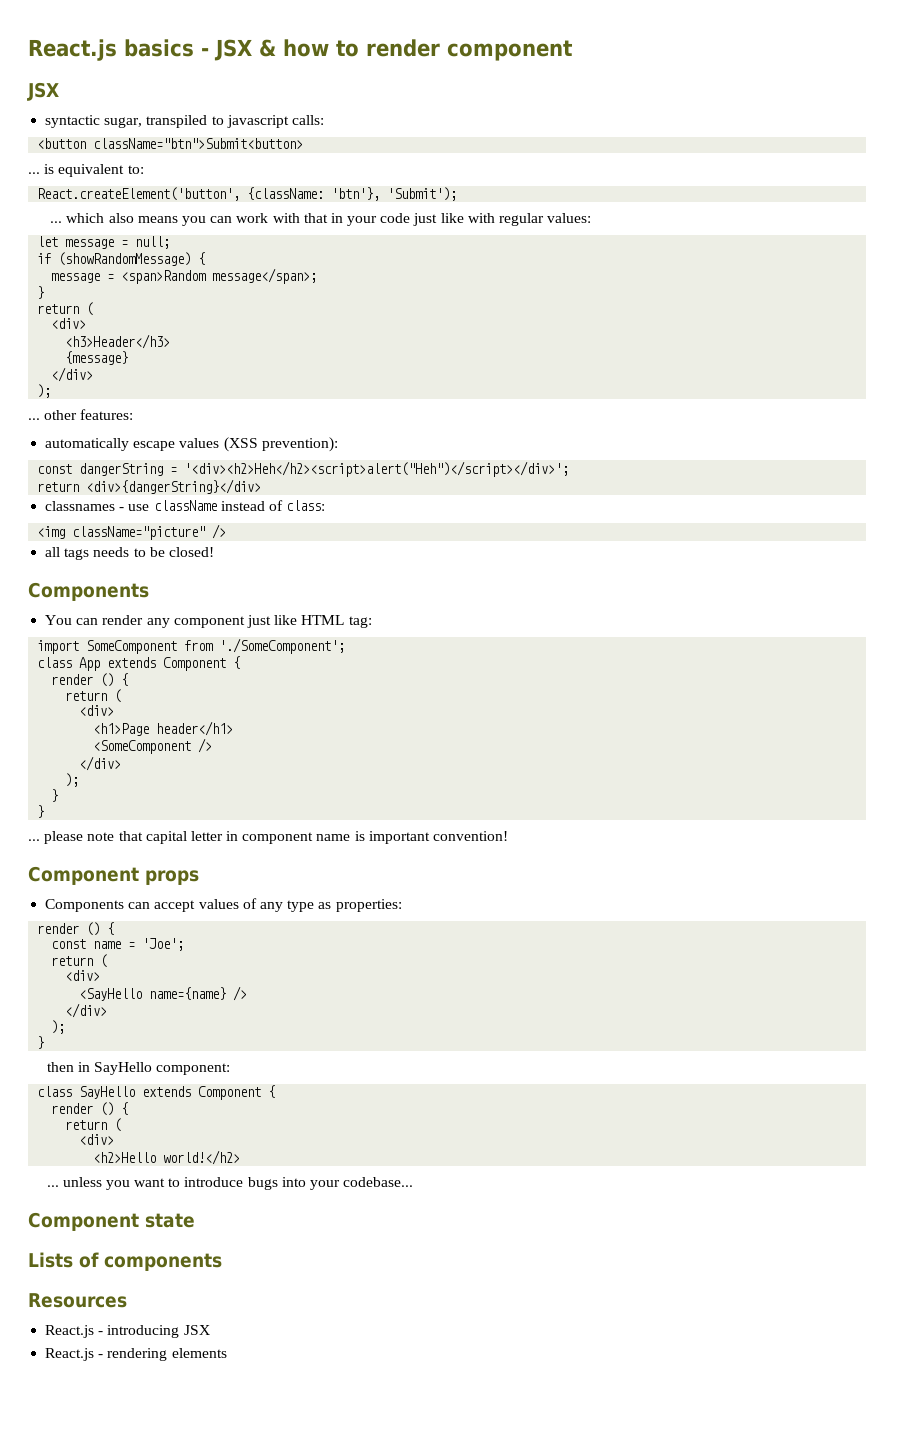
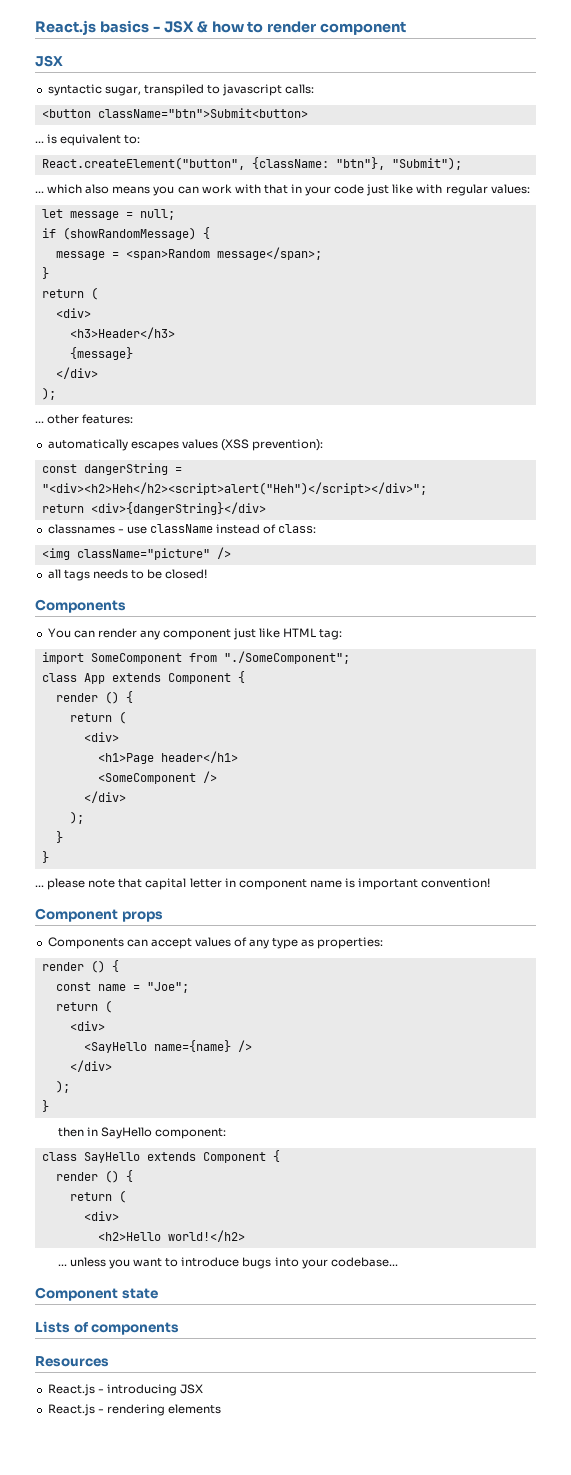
- React.createElement('button', {className: 'btn'}, 'Submit');
+ React.createElement("button", {className: "btn"}, "Submit");
- automatically escape values (XSS prevention):
+ automatically escapes values (XSS prevention):
- const dangerString = '<div><h2>Heh</h2><script>alert("Heh")</script></div>';
+ const dangerString = "<div><h2>Heh</h2><script>alert("Heh")</script></div>";
- import SomeComponent from './SomeComponent';
+ import SomeComponent from "./SomeComponent";
- const name = 'Joe';
+ const name = "Joe";

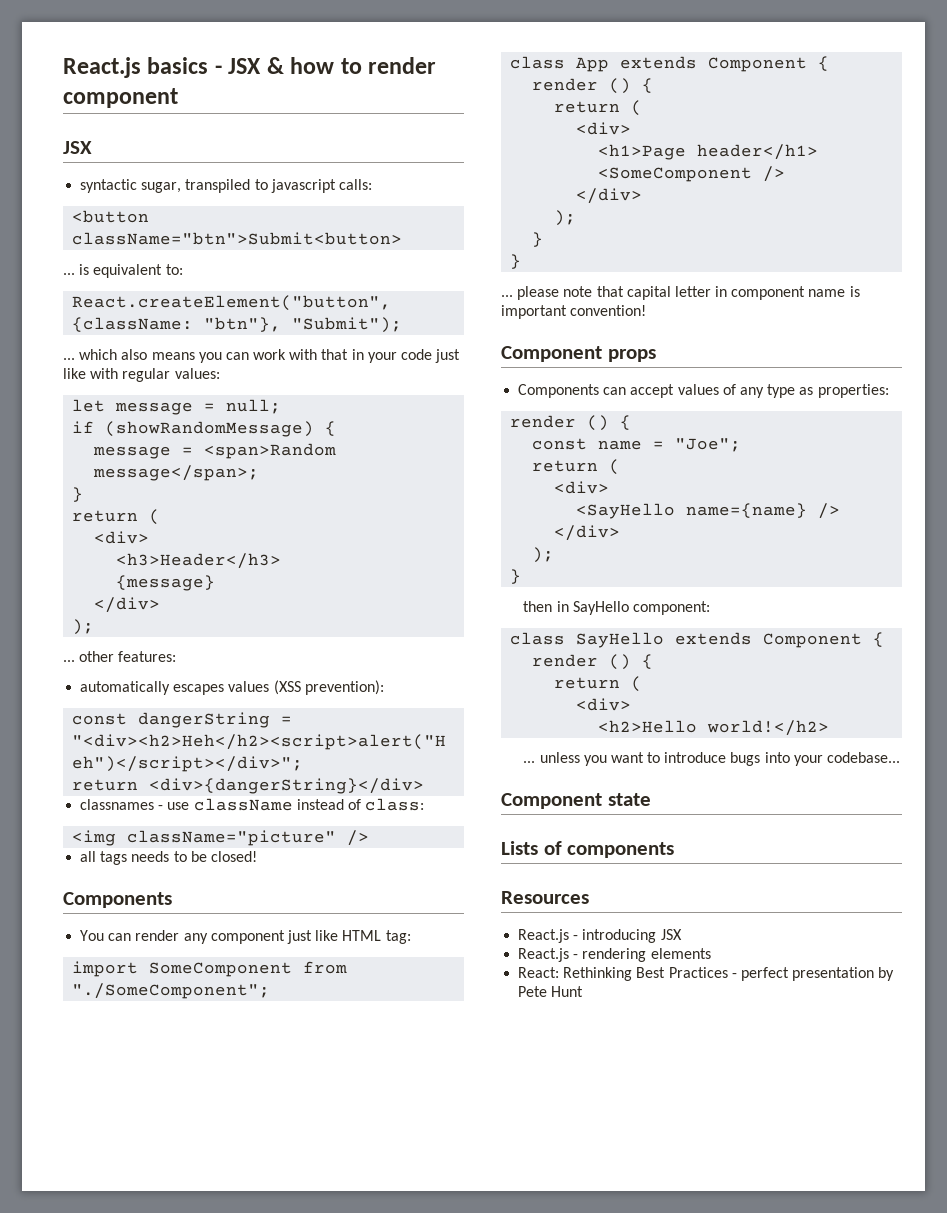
+ React: Rethinking Best Practices - perfect presentation by Pete Hunt

